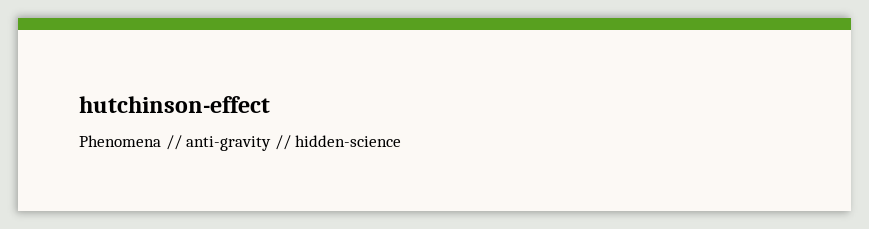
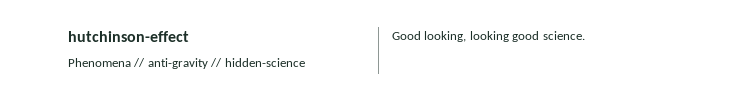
+ Good looking, looking good science.

